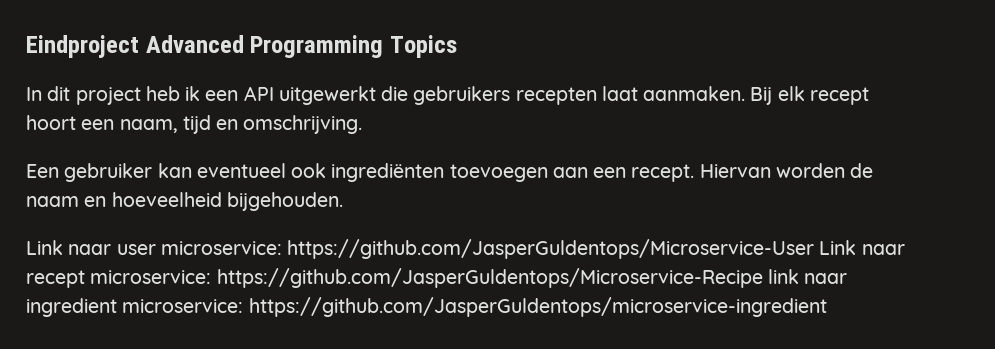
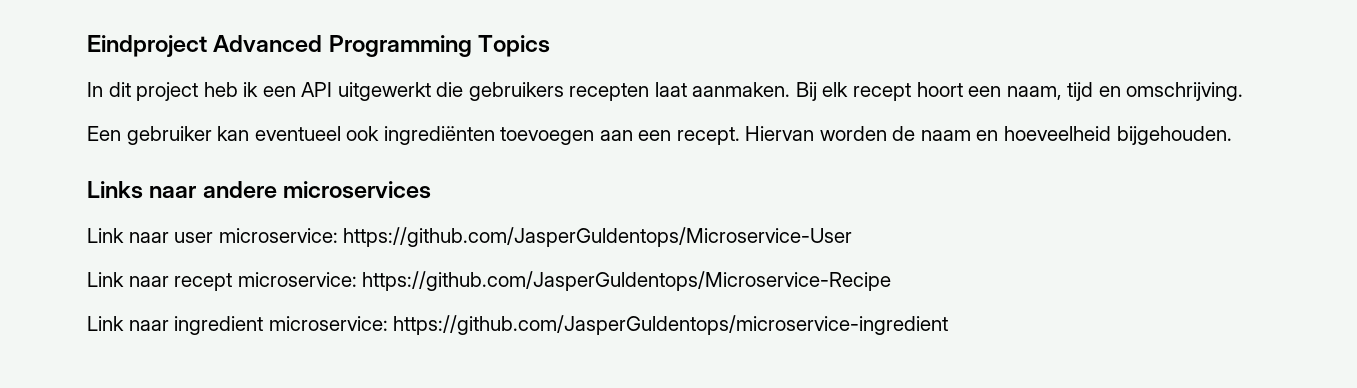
+ Links naar andere microservices
- Link naar user microservice: https://github.com/JasperGuldentops/Microservice-User Link naar recept microservice: https://github.com/JasperGuldentops/Microservice-Recipe link naar ingredient microservice: https://github.com/JasperGuldentops/microservice-ingredient
+ Link naar user microservice: https://github.com/JasperGuldentops/Microservice-User
+ Link naar recept microservice: https://github.com/JasperGuldentops/Microservice-Recipe
+ Link naar ingredient microservice: https://github.com/JasperGuldentops/microservice-ingredient

